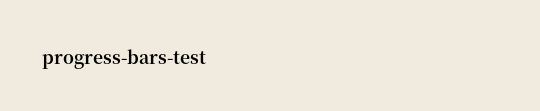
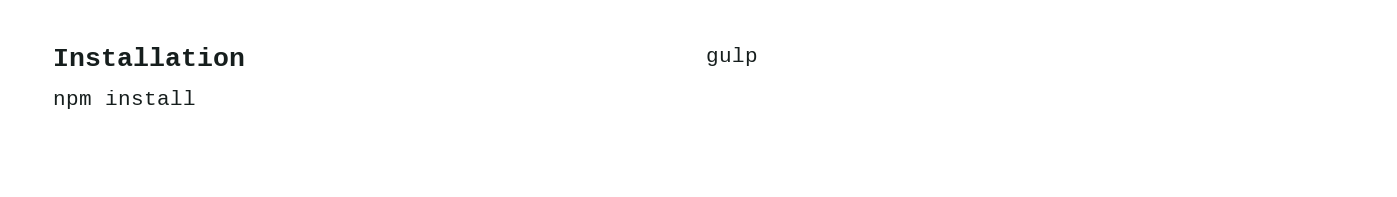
- progress-bars-test
+ Installation
+ npm install
+ gulp

